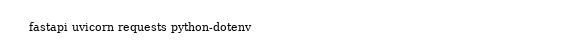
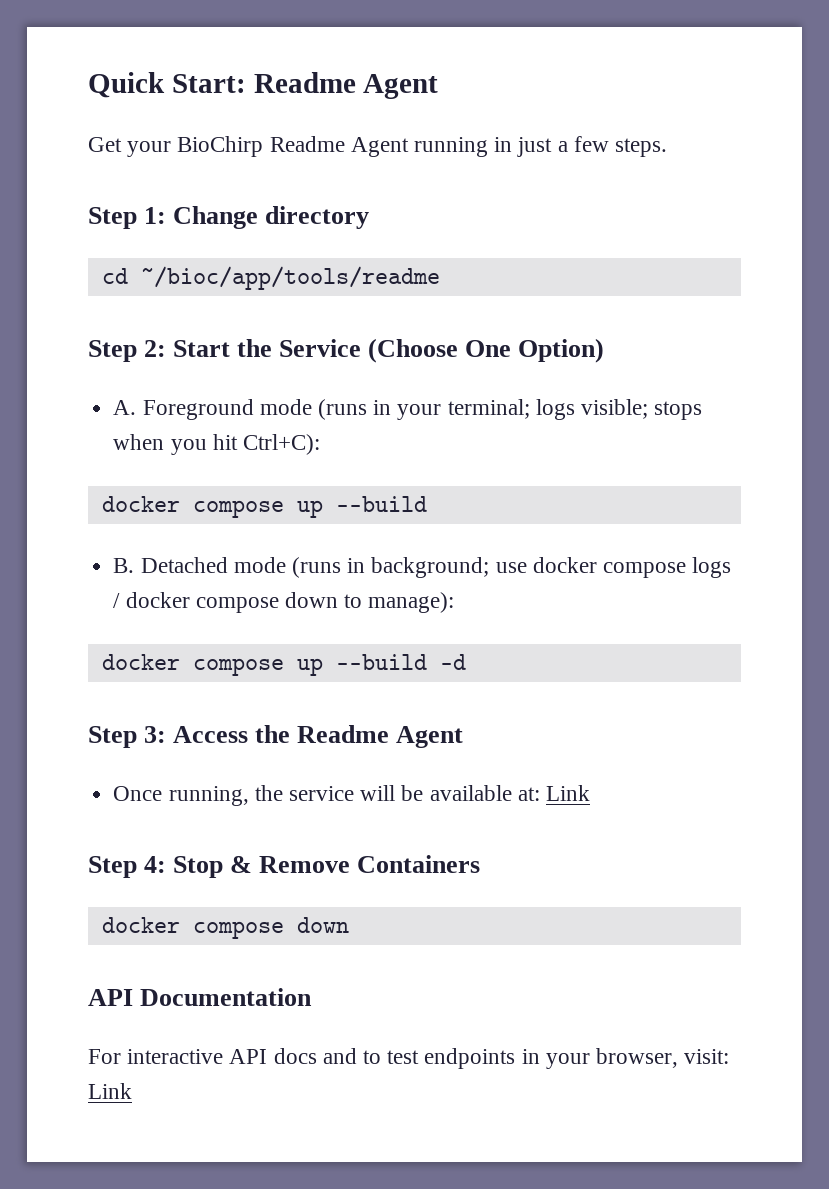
- fastapi uvicorn requests python-dotenv
+ Quick Start: Readme Agent
+ Get your BioChirp Readme Agent running in just a few steps.
+ Step 1: Change directory
+ cd ~/bioc/app/tools/readme
+ Step 2: Start the Service (Choose One Option)
+ A. Foreground mode (runs in your terminal; logs visible; stops when you hit Ctrl+C):
+ docker compose up --build
+ B. Detached mode (runs in background; use docker compose logs / docker compose down to manage):
+ docker compose up --build -d
+ Step 3: Access the Readme Agent
+ Once running, the service will be available at: Link
+ Step 4: Stop & Remove Containers
+ docker compose down
+ API Documentation
+ For interactive API docs and to test endpoints in your browser, visit: Link

